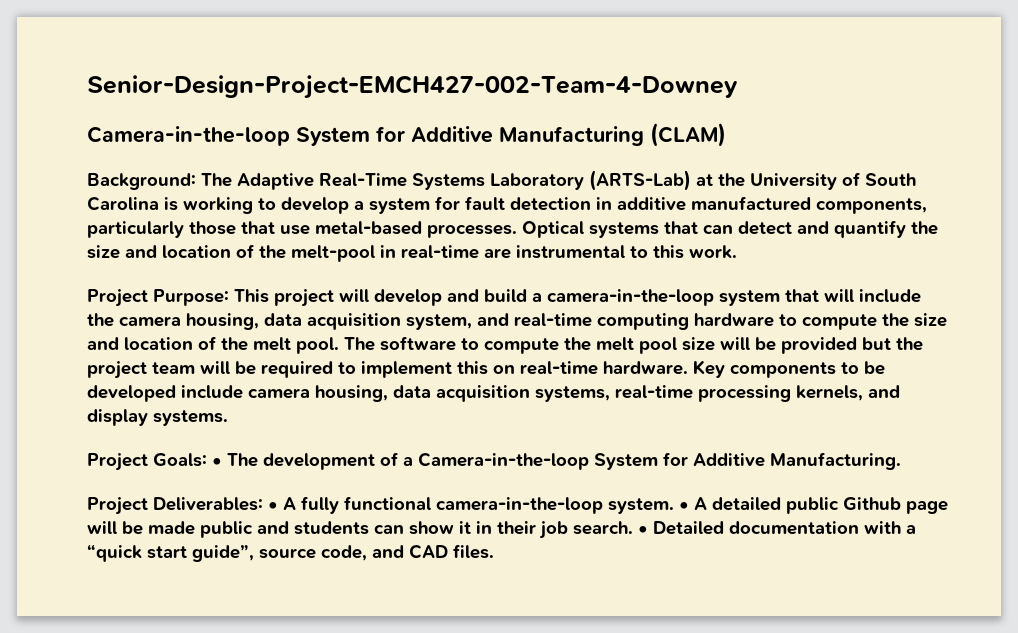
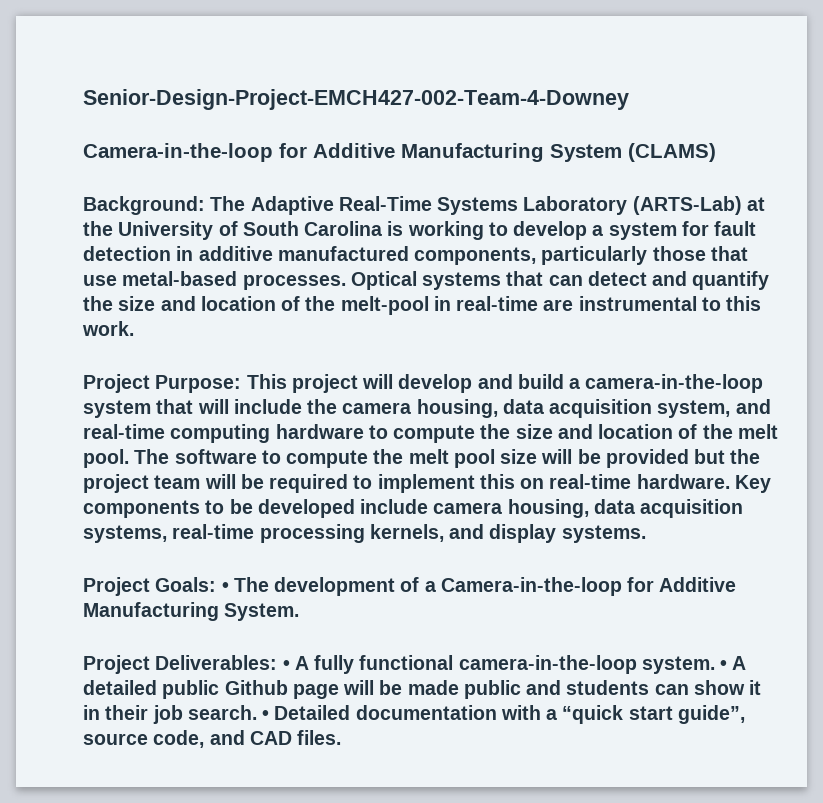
- Camera-in-the-loop System for Additive Manufacturing (CLAM)
+ Camera-in-the-loop for Additive Manufacturing System (CLAMS)
- Project Goals: • The development of a Camera-in-the-loop System for Additive Manufacturing.
+ Project Goals: • The development of a Camera-in-the-loop for Additive Manufacturing System.

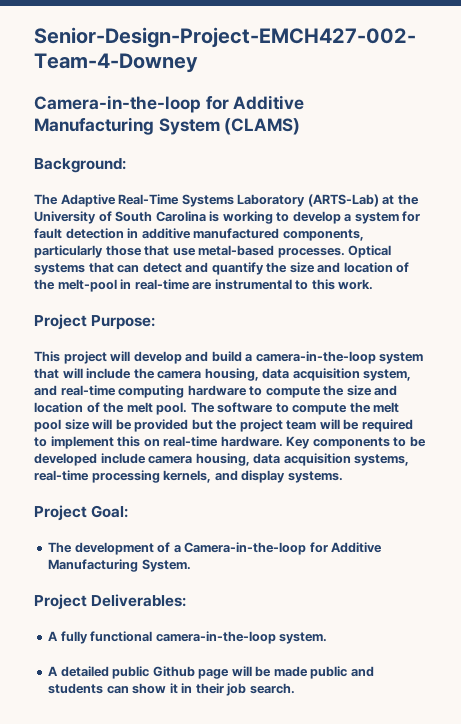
- Background: The Adaptive Real-Time Systems Laboratory (ARTS-Lab) at the University of South Carolina is working to develop a system for fault detection in additive manufactured components, particularly those that use metal-based processes.
+ Background:
+ The Adaptive Real-Time Systems Laboratory (ARTS-Lab) at the University of South Carolina is working to develop a system for fault detection in additive manufactured components, particularly those that use metal-based processes.
- Project Purpose: This project will develop and build a camera-in-the-loop system that will include the camera housing, data acquisition system, and real-time computing hardware to compute the size and location of the melt pool.
+ Project Purpose:
+ This project will develop and build a camera-in-the-loop system that will include the camera housing, data acquisition system, and real-time computing hardware to compute the size and location of the melt pool.
- Project Goals: • The development of a Camera-in-the-loop for Additive Manufacturing System.
+ Project Goal:
+ The development of a Camera-in-the-loop for Additive Manufacturing System.
- Project Deliverables: • A fully functional camera-in-the-loop system. • A detailed public Github page will be made public and students can show it in their job search. • Detailed documentation with a “quick start guide”, source code, and CAD files.
+ Project Deliverables:
+ A fully functional camera-in-the-loop system.
+ A detailed public Github page will be made public and students can show it in their job search.

